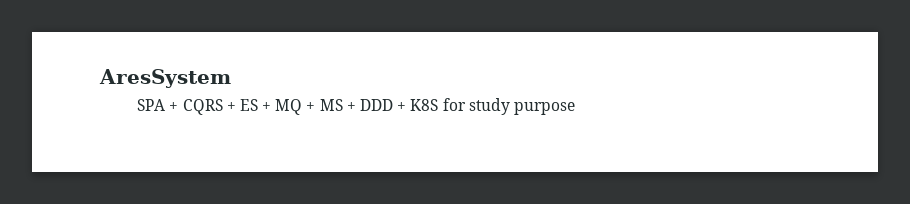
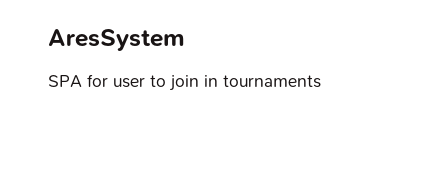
- SPA + CQRS + ES + MQ + MS + DDD + K8S for study purpose
+ SPA for user to join in tournaments

